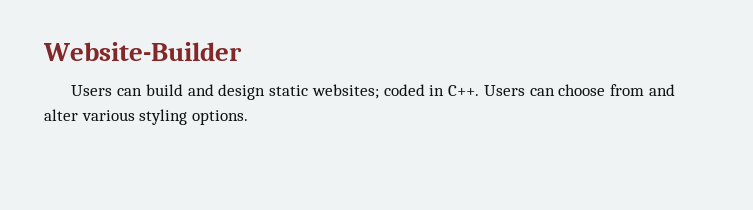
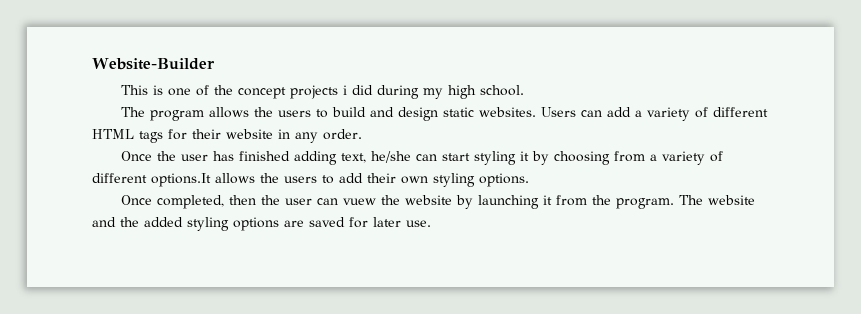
- Users can build and design static websites; coded in C++. Users can choose from and alter various styling options.
+ This is one of the concept projects i did during my high school.
+ The program allows the users to build and design static websites. Users can add a variety of different HTML tags for their website in any order.
+ Once the user has finished adding text, he/she can start styling it by choosing from a variety of different options.It allows the users to add their own styling options.
+ Once completed, then the user can vuew the website by launching it from the program. The website and the added styling options are saved for later use.

